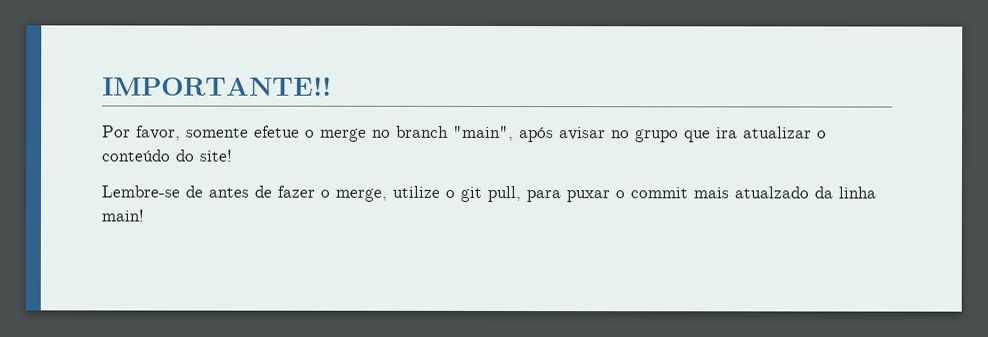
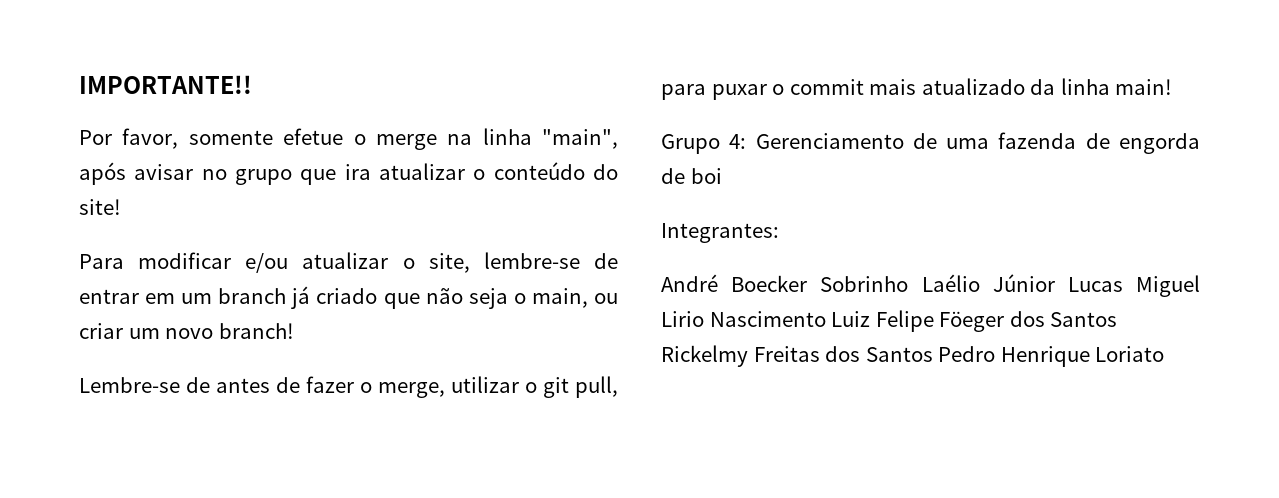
- Por favor, somente efetue o merge no branch "main", após avisar no grupo que ira atualizar o conteúdo do site!
+ Por favor, somente efetue o merge na linha "main", após avisar no grupo que ira atualizar o conteúdo do site!
+ Para modificar e/ou atualizar o site, lembre-se de entrar em um branch já criado que não seja o main, ou criar um novo branch!
- Lembre-se de antes de fazer o merge, utilize o git pull, para puxar o commit mais atualzado da linha main!
+ Lembre-se de antes de fazer o merge, utilizar o git pull, para puxar o commit mais atualizado da linha main!
+ Grupo 4: Gerenciamento de uma fazenda de engorda de boi
+ Integrantes:
+ André Boecker Sobrinho Laélio Júnior Lucas Miguel Lirio Nascimento Luiz Felipe Föeger dos Santos Rickelmy Freitas dos Santos Pedro Henrique Loriato

